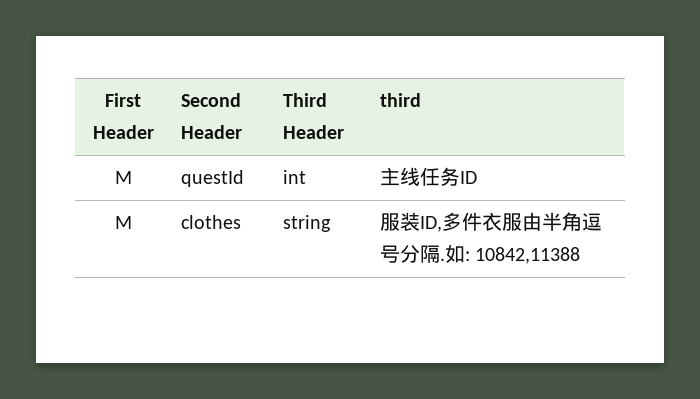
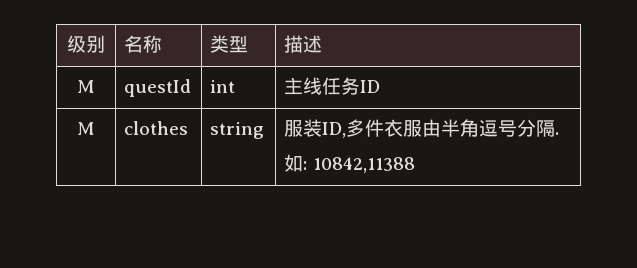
- First Header | Second Header | Third Header | third
+ 级别 | 名称 | 类型 | 描述

